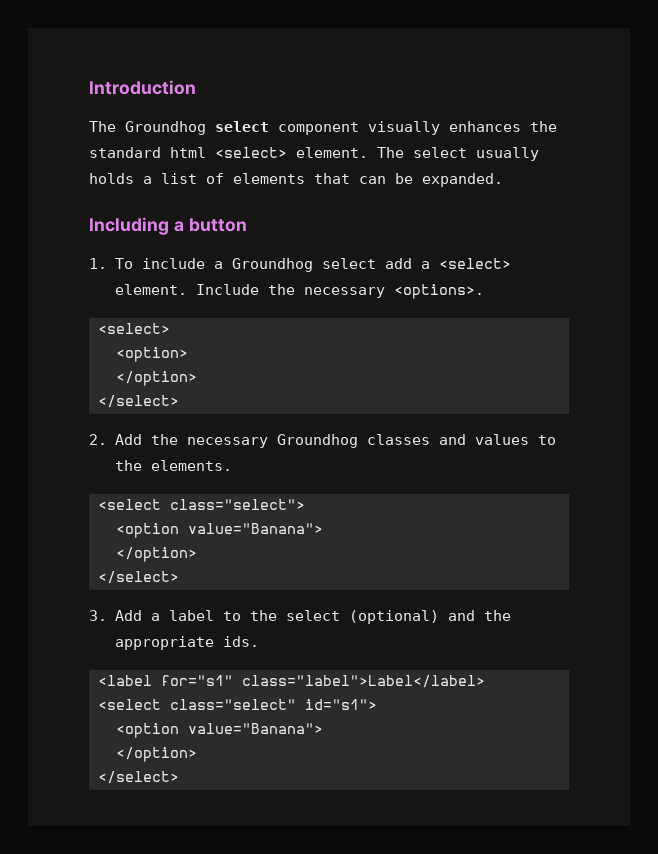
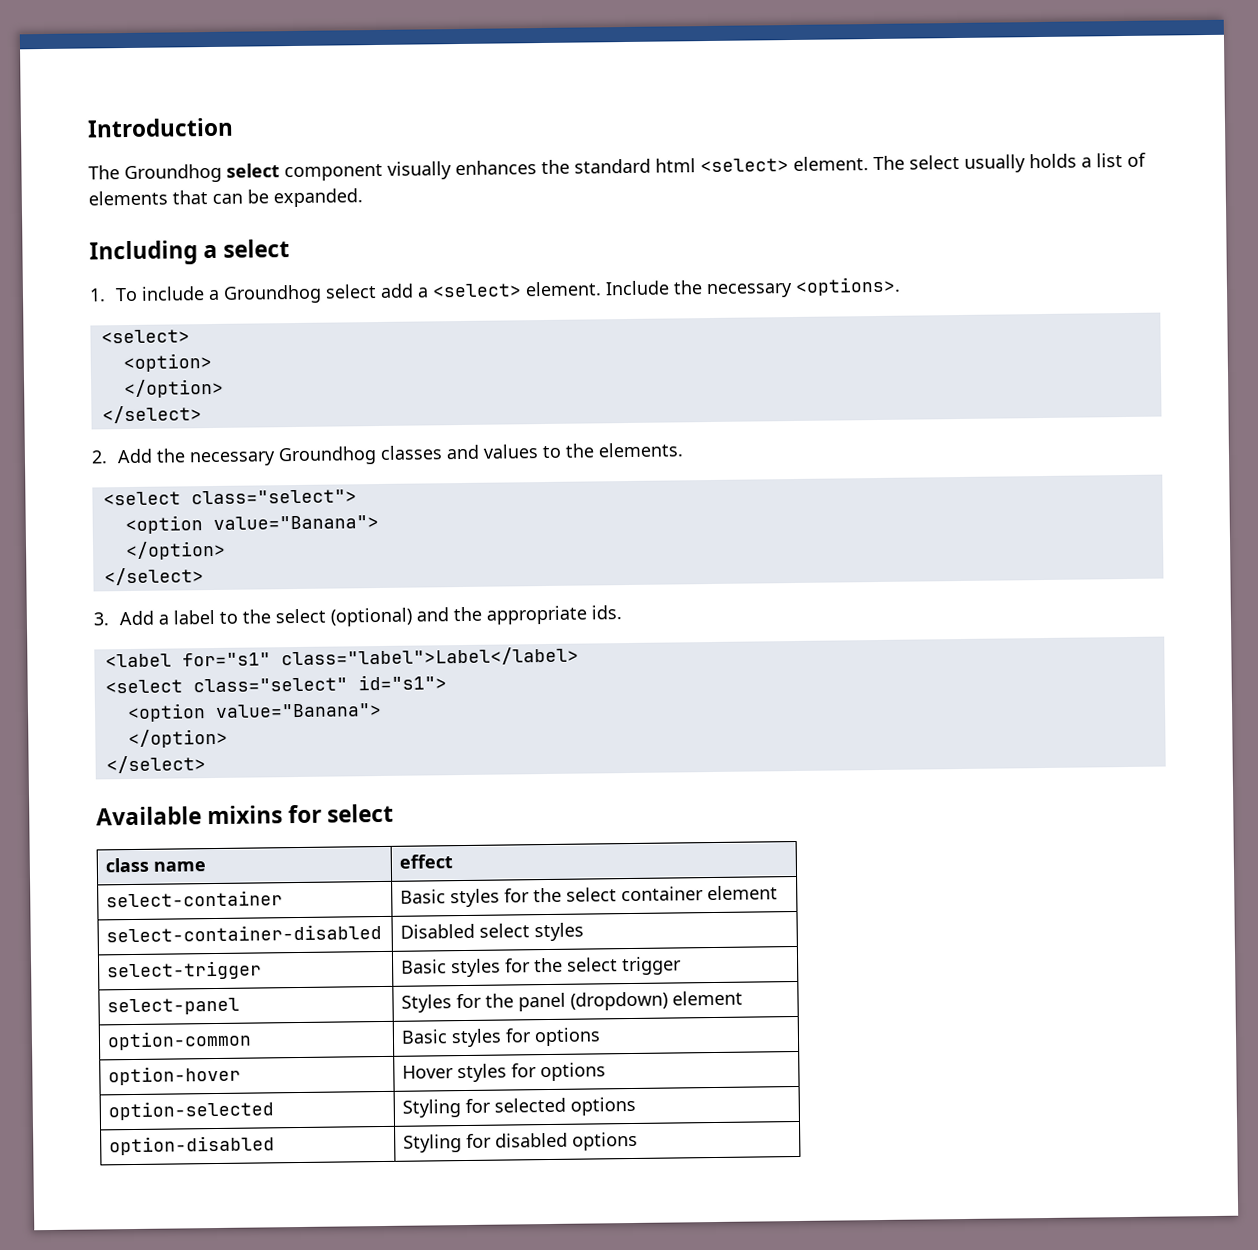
- Including a button
+ Including a select
+ Available mixins for select
+ class name | effect
+ select-container | Basic styles for the select container element
+ select-container-disabled | Disabled select styles
+ select-trigger | Basic styles for the select trigger
+ select-panel | Styles for the panel (dropdown) element
+ option-common | Basic styles for options
+ option-hover | Hover styles for options
+ option-selected | Styling for selected options
+ option-disabled | Styling for disabled options

